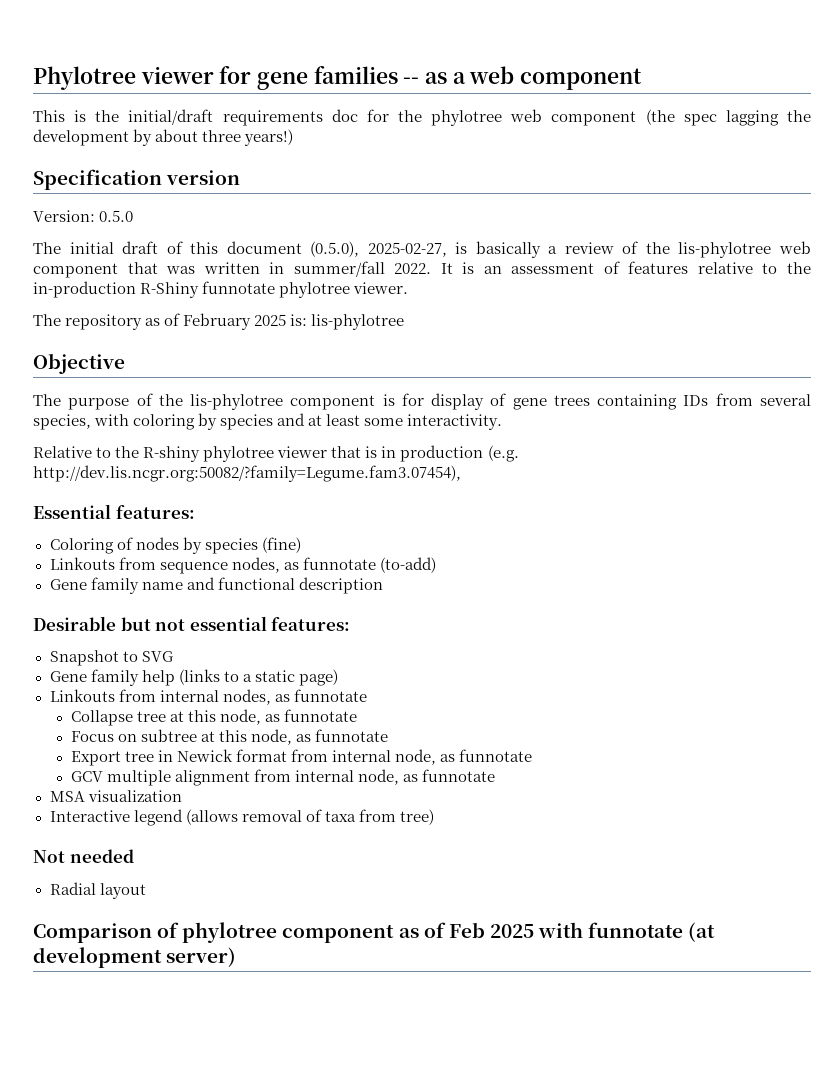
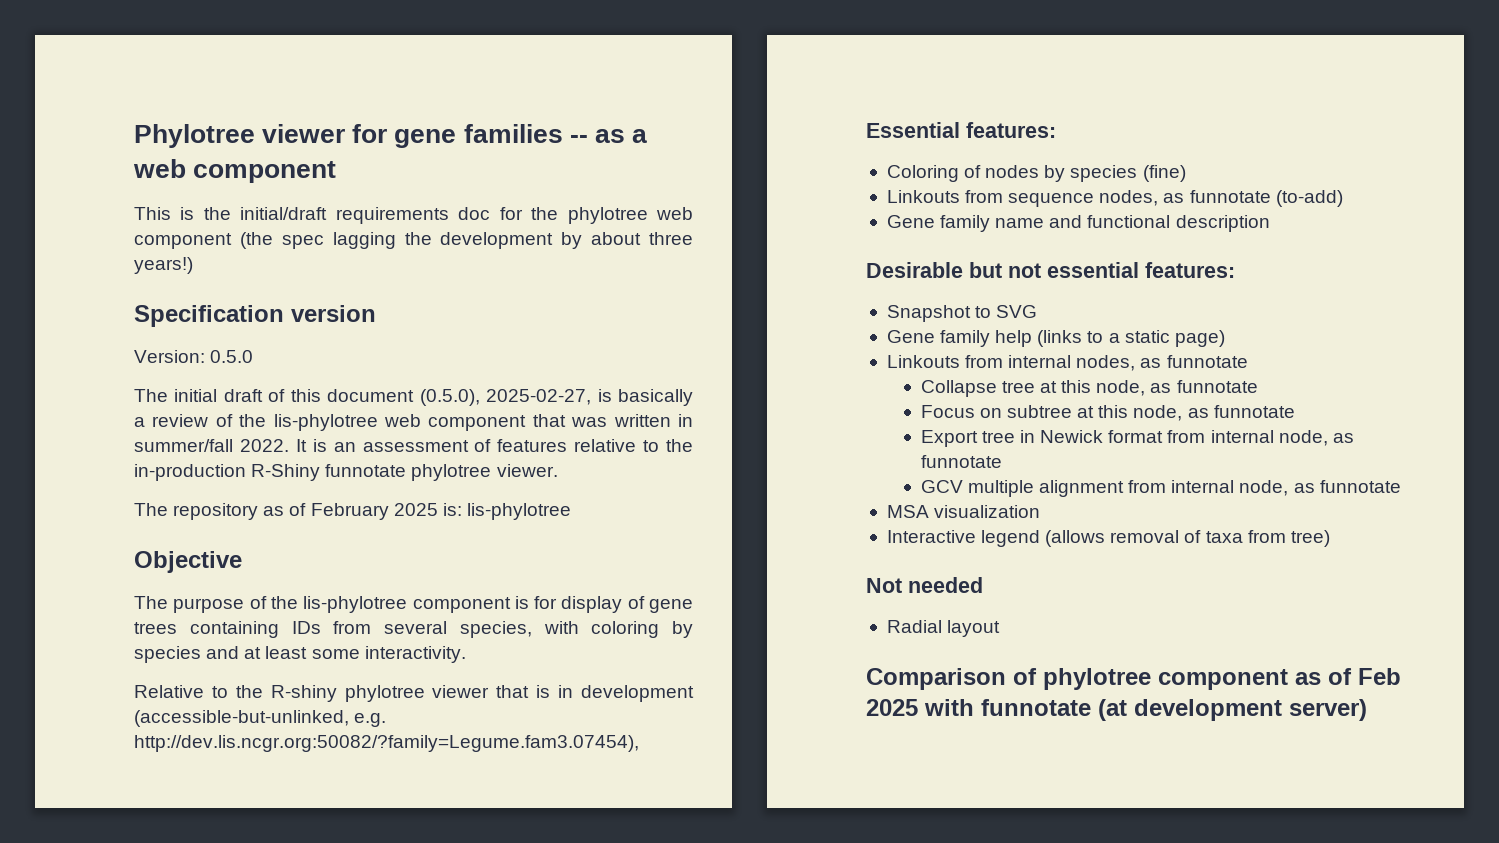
- Relative to the R-shiny phylotree viewer that is in production (e.g. http://dev.lis.ncgr.org:50082/?family=Legume.fam3.07454),
+ Relative to the R-shiny phylotree viewer that is in development (accessible-but-unlinked, e.g. http://dev.lis.ncgr.org:50082/?family=Legume.fam3.07454),

